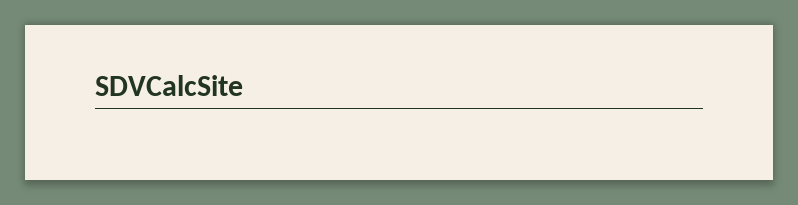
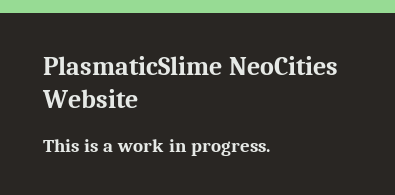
- SDVCalcSite
+ PlasmaticSlime NeoCities Website
+ This is a work in progress.

